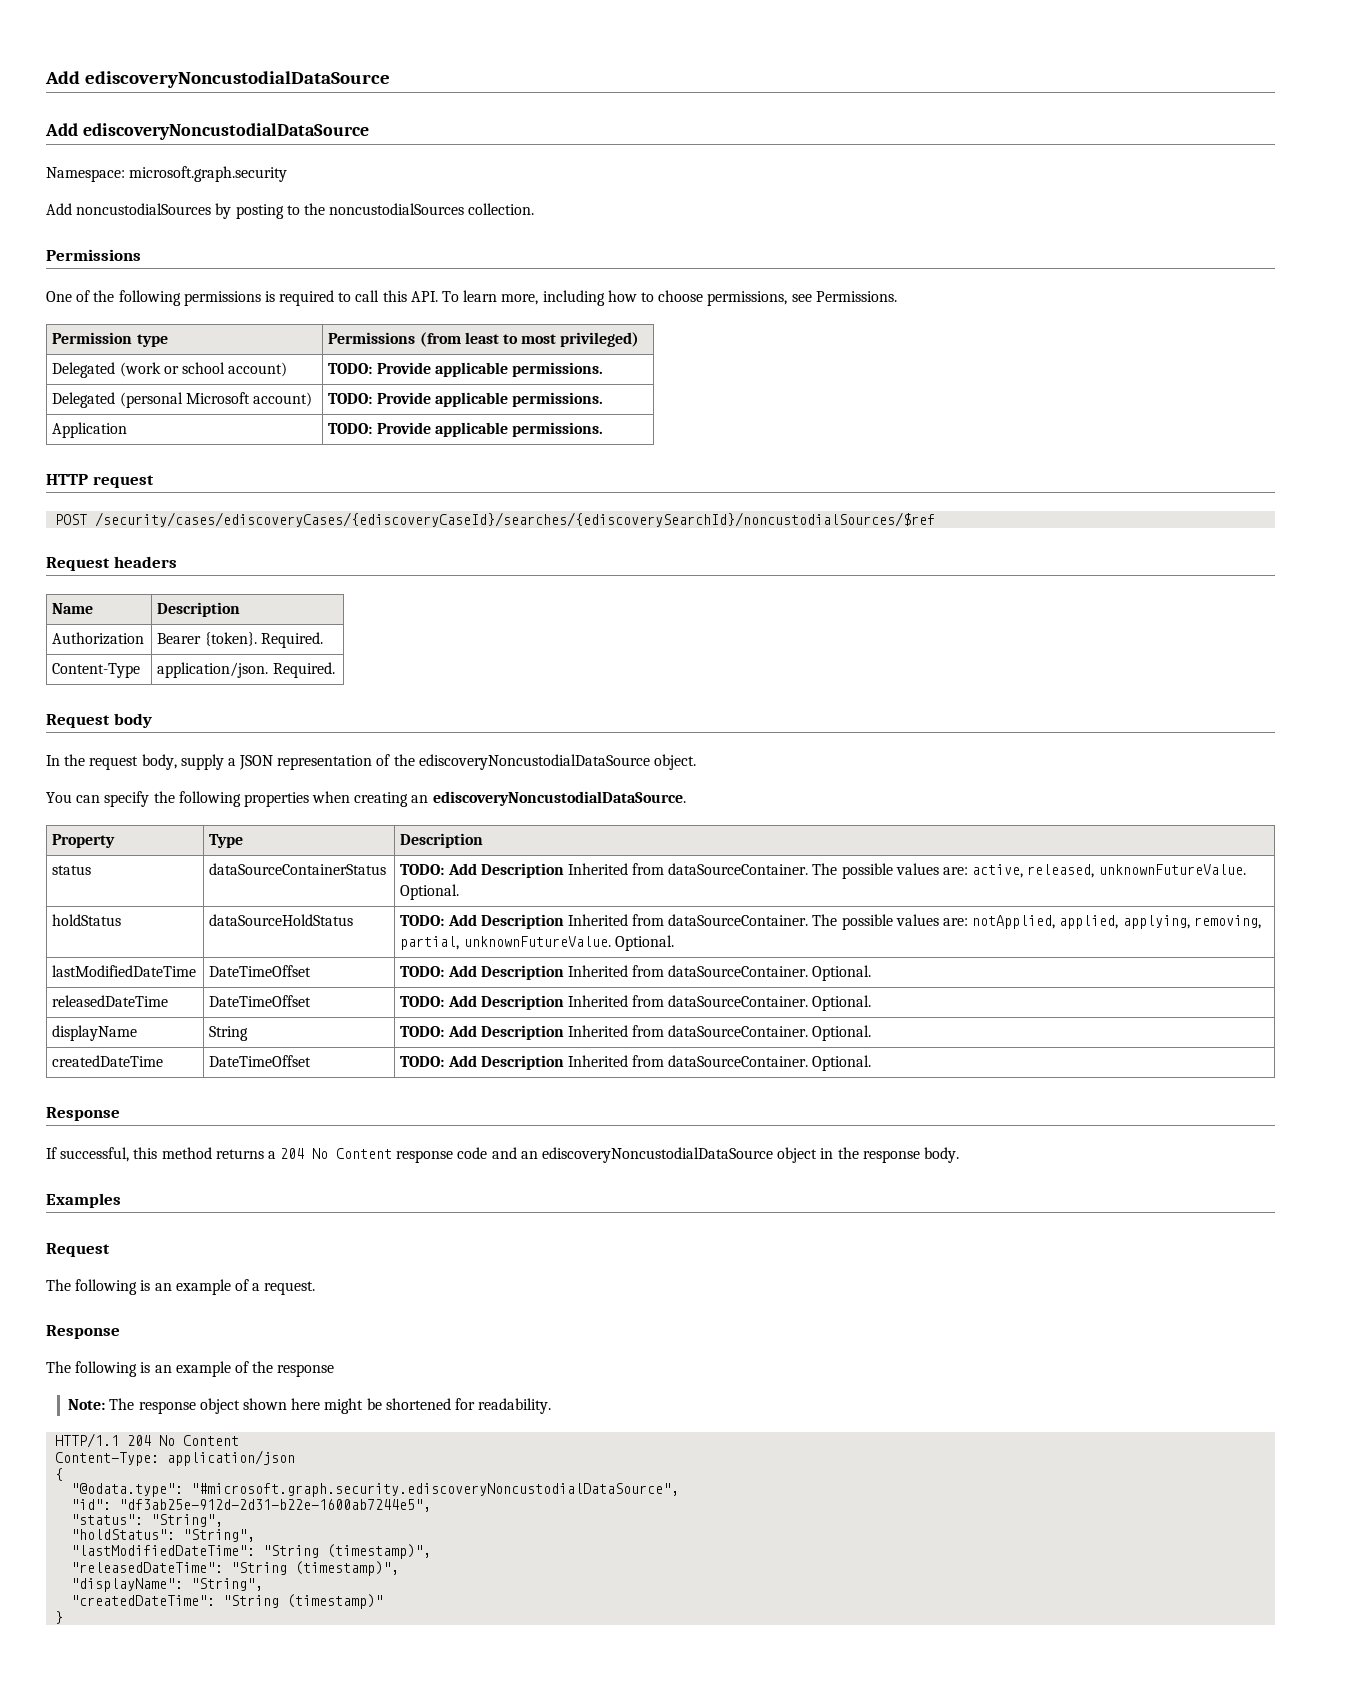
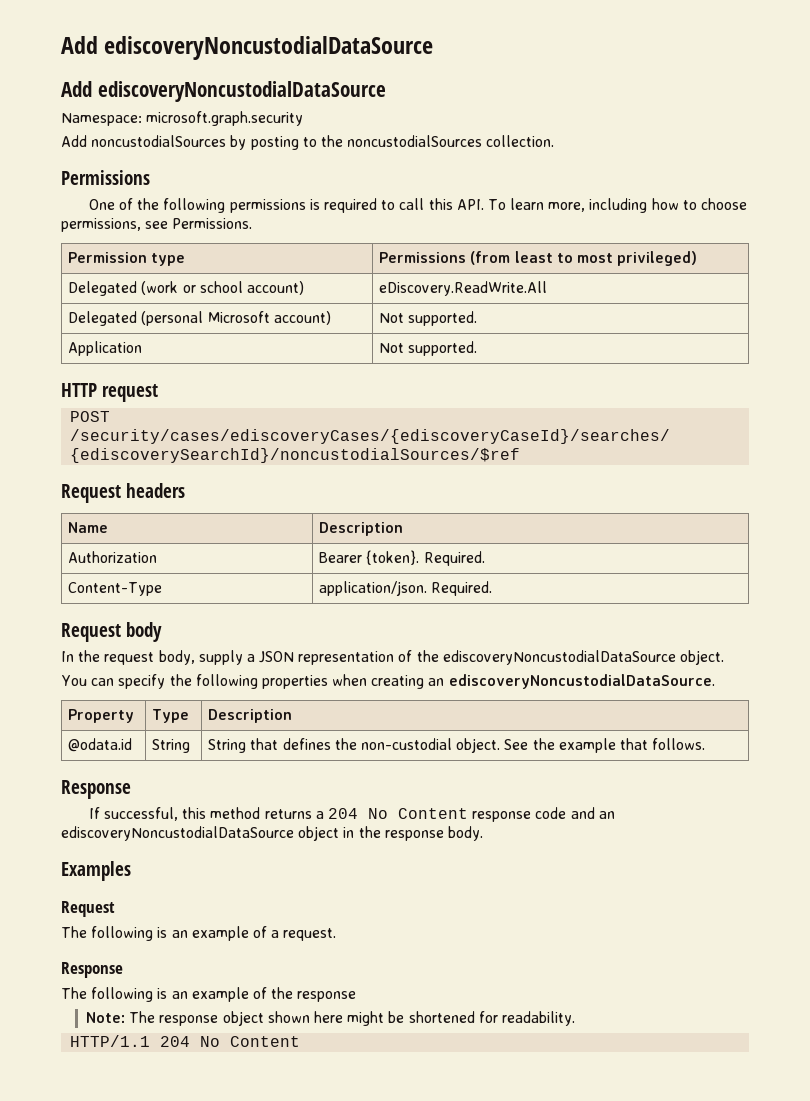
- Delegated (work or school account) | TODO: Provide applicable permissions.
+ Delegated (work or school account) | eDiscovery.ReadWrite.All
- Delegated (personal Microsoft account) | TODO: Provide applicable permissions.
- Application | TODO: Provide applicable permissions.
+ Delegated (personal Microsoft account) | Not supported.
+ Application | Not supported.
- status | dataSourceContainerStatus | TODO: Add Description Inherited from dataSourceContainer. The possible values are: active, released, unknownFutureValue. Optional.
- holdStatus | dataSourceHoldStatus | TODO: Add Description Inherited from dataSourceContainer. The possible values are: notApplied, applied, applying, removing, partial, unknownFutureValue. Optional.
- lastModifiedDateTime | DateTimeOffset | TODO: Add Description Inherited from dataSourceContainer. Optional.
- releasedDateTime | DateTimeOffset | TODO: Add Description Inherited from dataSourceContainer. Optional.
- displayName | String | TODO: Add Description Inherited from dataSourceContainer. Optional.
- createdDateTime | DateTimeOffset | TODO: Add Description Inherited from dataSourceContainer. Optional.
+ @odata.id | String | String that defines the non-custodial object. See the example that follows.
- Content-Type: application/json
- {
- "@odata.type": "#microsoft.graph.security.ediscoveryNoncustodialDataSource",
- "id": "df3ab25e-912d-2d31-b22e-1600ab7244e5",
- "status": "String",
- "holdStatus": "String",
- "lastModifiedDateTime": "String (timestamp)",
- "releasedDateTime": "String (timestamp)",
- "displayName": "String",
- "createdDateTime": "String (timestamp)"
- }

